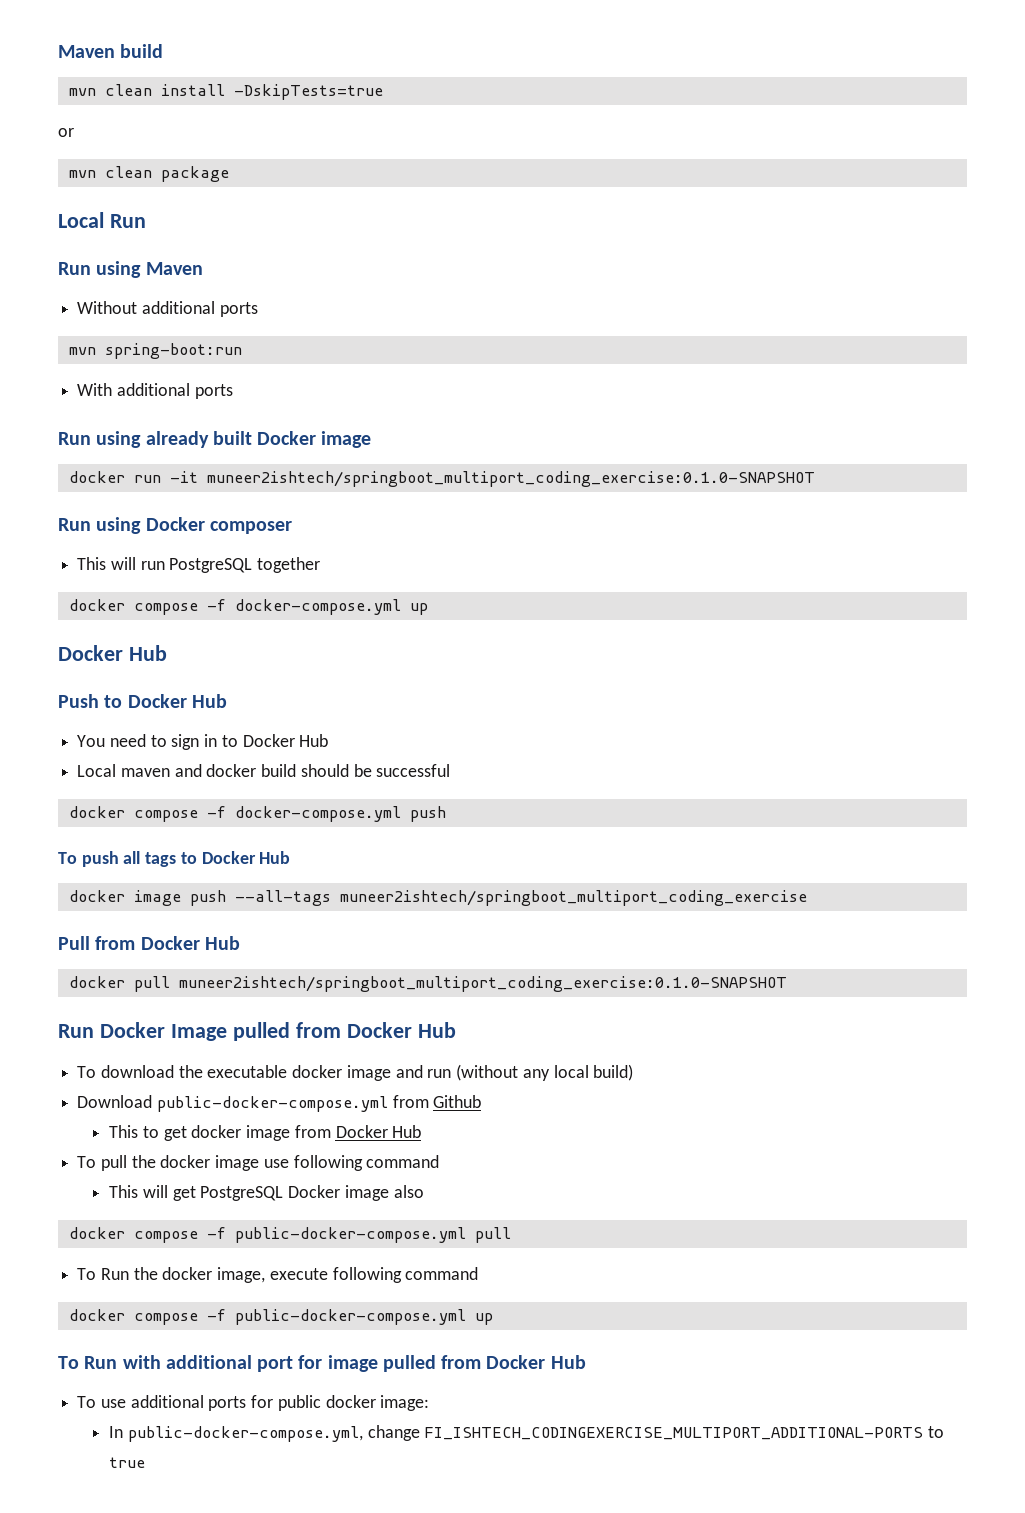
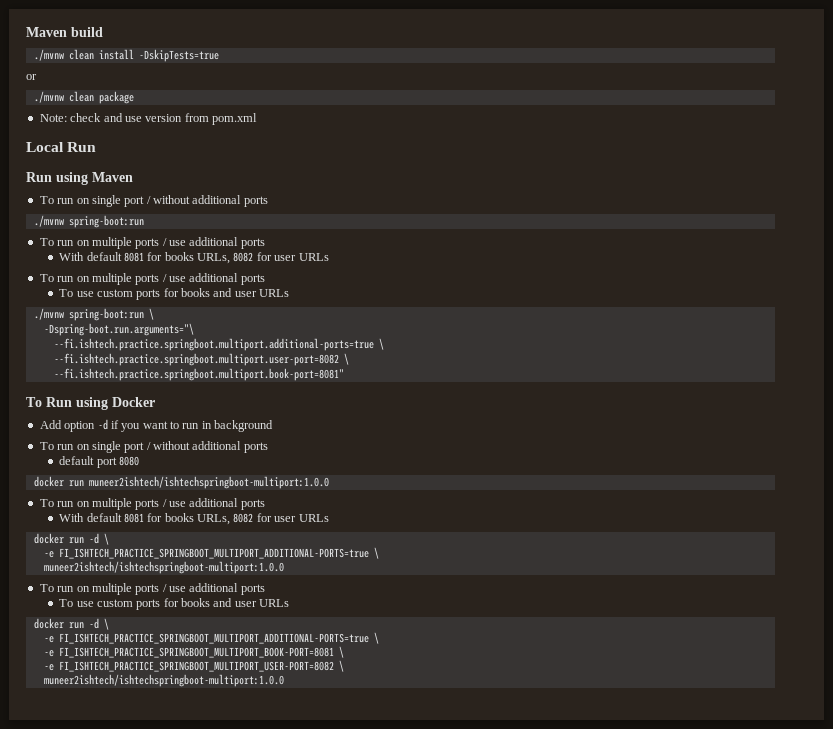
- mvn clean install -DskipTests=true
+ ./mvnw clean install -DskipTests=true
- mvn clean package
+ ./mvnw clean package
+ Note: check and use version from pom.xml
  Run using Maven
- Without additional ports
- mvn spring-boot:run
- With additional ports
- Run using already built Docker image
- docker run -it muneer2ishtech/springboot_multiport_coding_exercise:0.1.0-SNAPSHOT
- Run using Docker composer
- This will run PostgreSQL together
- docker compose -f docker-compose.yml up
- Docker Hub
- Push to Docker Hub
- You need to sign in to Docker Hub
- Local maven and docker build should be successful
- docker compose -f docker-compose.yml push
- To push all tags to Docker Hub
- docker image push --all-tags muneer2ishtech/springboot_multiport_coding_exercise
- Pull from Docker Hub
- docker pull muneer2ishtech/springboot_multiport_coding_exercise:0.1.0-SNAPSHOT
- Run Docker Image pulled from Docker Hub
- To download the executable docker image and run (without any local build)
- Download public-docker-compose.yml from Github
- This to get docker image from Docker Hub
- To pull the docker image use following command
- This will get PostgreSQL Docker image also
- docker compose -f public-docker-compose.yml pull
- To Run the docker image, execute following command
- docker compose -f public-docker-compose.yml up
- To Run with additional port for image pulled from Docker Hub
- To use additional ports for public docker image:
- In public-docker-compose.yml, change FI_ISHTECH_CODINGEXERCISE_MULTIPORT_ADDITIONAL-PORTS to true
+ To run on single port / without additional ports
+ ./mvnw spring-boot:run
+ To run on multiple ports / use additional ports
+ With default 8081 for books URLs, 8082 for user URLs
+ To run on multiple ports / use additional ports
+ To use custom ports for books and user URLs
+ ./mvnw spring-boot:run \
+ -Dspring-boot.run.arguments="\
+ --fi.ishtech.practice.springboot.multiport.additional-ports=true \
+ --fi.ishtech.practice.springboot.multiport.user-port=8082 \
+ --fi.ishtech.practice.springboot.multiport.book-port=8081"
+ To Run using Docker
+ Add option -d if you want to run in background
+ To run on single port / without additional ports
+ default port 8080
+ docker run muneer2ishtech/ishtechspringboot-multiport:1.0.0
+ To run on multiple ports / use additional ports
+ With default 8081 for books URLs, 8082 for user URLs
+ docker run -d \
+ -e FI_ISHTECH_PRACTICE_SPRINGBOOT_MULTIPORT_ADDITIONAL-PORTS=true \
+ muneer2ishtech/ishtechspringboot-multiport:1.0.0
+ To run on multiple ports / use additional ports
+ To use custom ports for books and user URLs
+ docker run -d \
+ -e FI_ISHTECH_PRACTICE_SPRINGBOOT_MULTIPORT_ADDITIONAL-PORTS=true \
+ -e FI_ISHTECH_PRACTICE_SPRINGBOOT_MULTIPORT_BOOK-PORT=8081 \
+ -e FI_ISHTECH_PRACTICE_SPRINGBOOT_MULTIPORT_USER-PORT=8082 \
+ muneer2ishtech/ishtechspringboot-multiport:1.0.0

